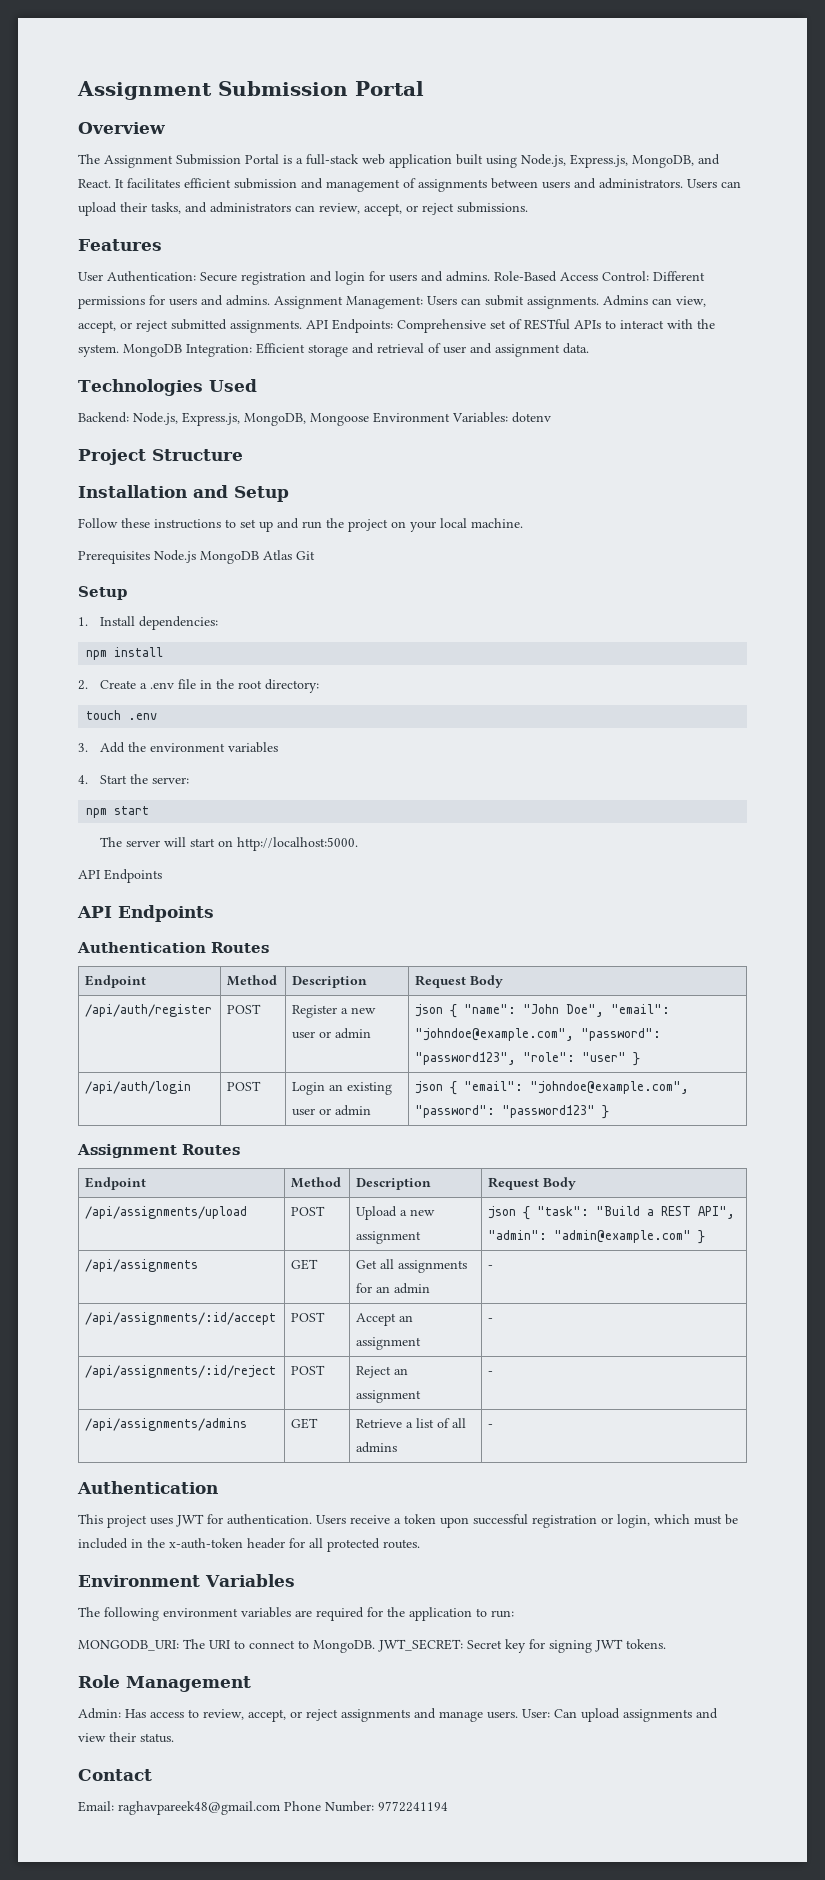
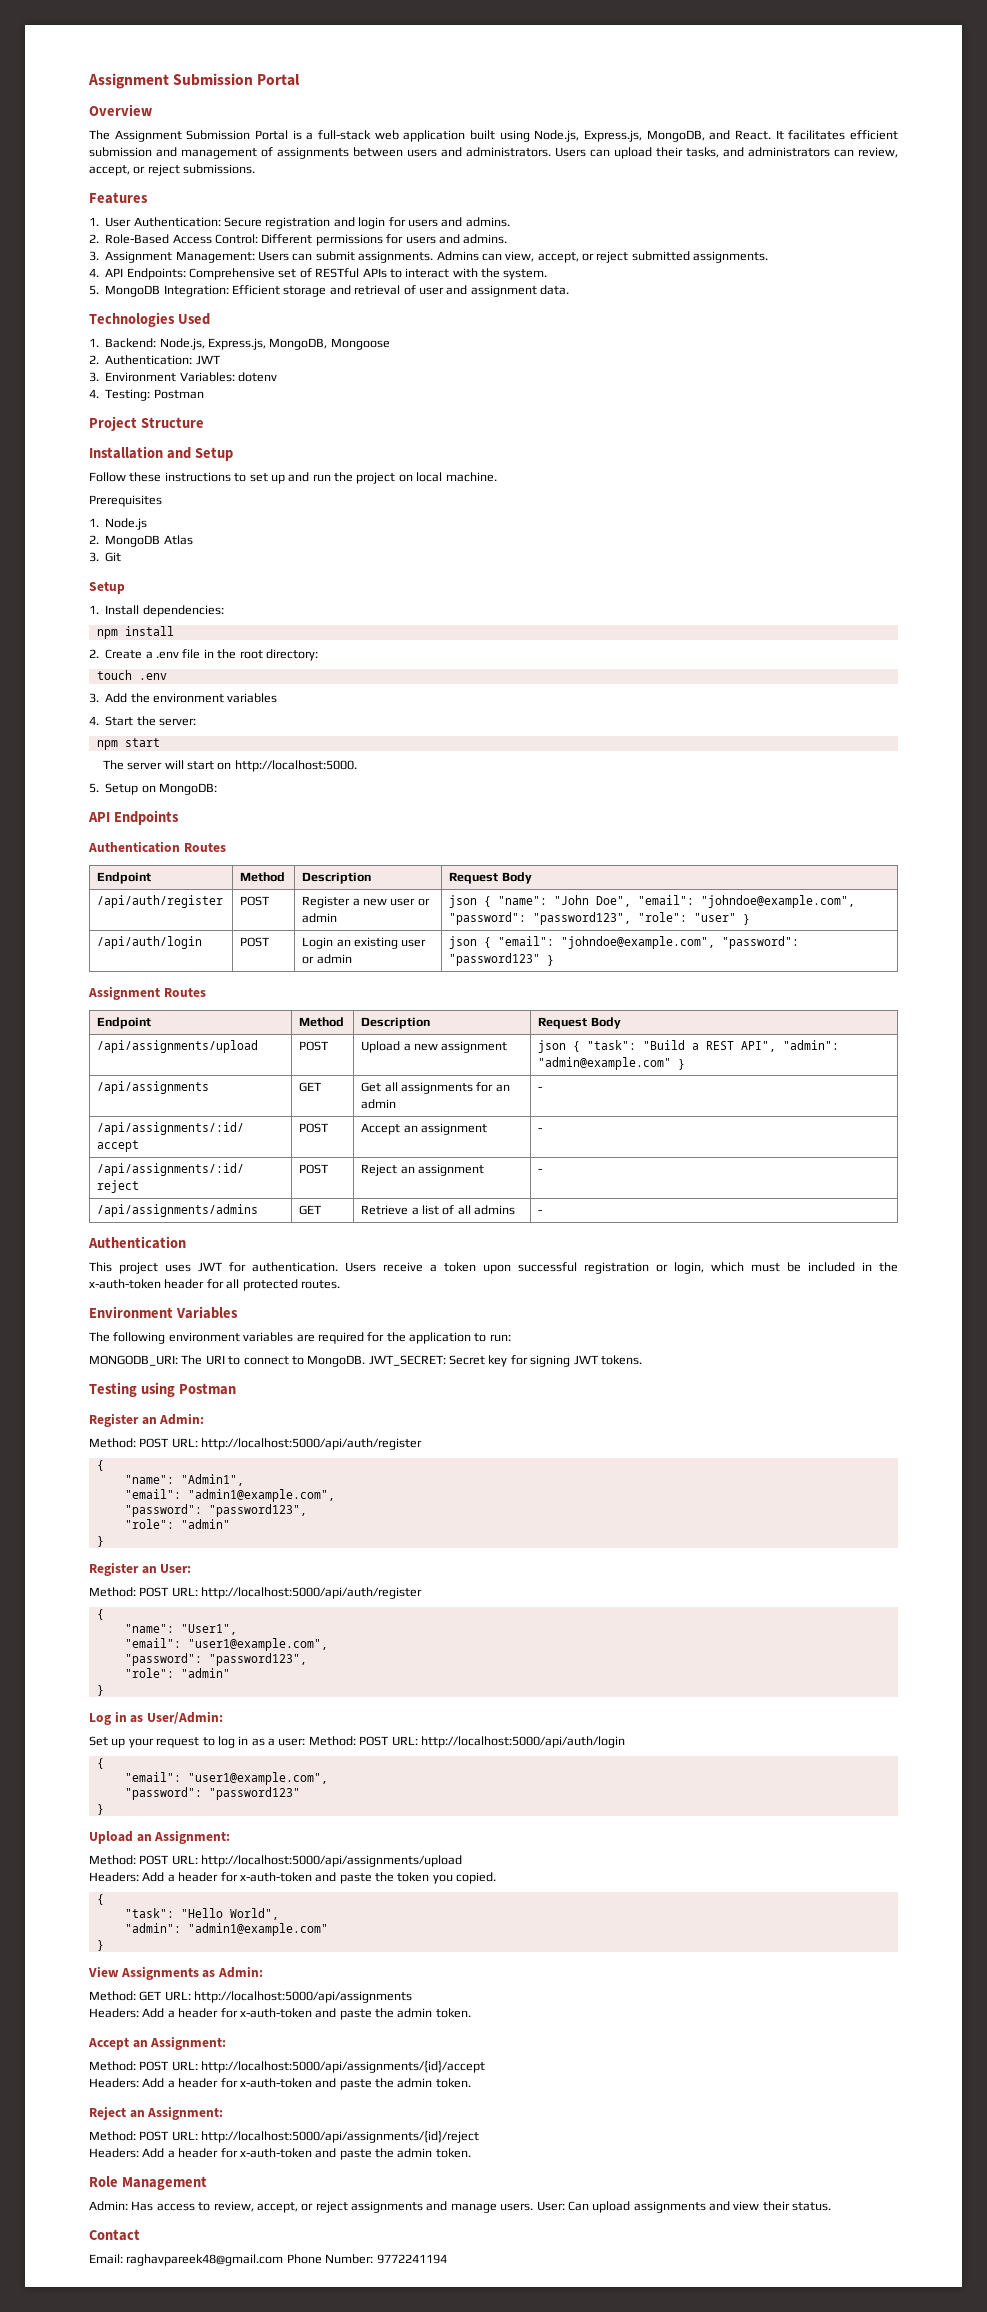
- User Authentication: Secure registration and login for users and admins. Role-Based Access Control: Different permissions for users and admins. Assignment Management: Users can submit assignments.
+ 1. User Authentication: Secure registration and login for users and admins.
+ 2. Role-Based Access Control: Different permissions for users and admins.
+ 3. Assignment Management: Users can submit assignments.
- Admins can view, accept, or reject submitted assignments. API Endpoints: Comprehensive set of RESTful APIs to interact with the system. MongoDB Integration: Efficient storage and retrieval of user and assignment data.
+ Admins can view, accept, or reject submitted assignments.
+ 4. API Endpoints: Comprehensive set of RESTful APIs to interact with the system.
+ 5. MongoDB Integration: Efficient storage and retrieval of user and assignment data.
- Backend: Node.js, Express.js, MongoDB, Mongoose Environment Variables: dotenv
+ 1. Backend: Node.js, Express.js, MongoDB, Mongoose
+ 2. Authentication: JWT
+ 3. Environment Variables: dotenv
+ 4. Testing: Postman
- Follow these instructions to set up and run the project on your local machine.
+ Follow these instructions to set up and run the project on local machine.
- Prerequisites Node.js MongoDB Atlas Git
+ Prerequisites
+ 1. Node.js
+ 2. MongoDB Atlas
+ 3. Git
  The server will start on http://localhost:5000.
- API Endpoints
+ 5. Setup on MongoDB:
+ Testing using Postman
+ Register an Admin:
+ Method: POST URL: http://localhost:5000/api/auth/register
+ {
+ "name": "Admin1",
+ "email": "admin1@example.com",
+ "password": "password123",
+ "role": "admin"
+ }
+ Register an User:
+ Method: POST URL: http://localhost:5000/api/auth/register
+ {
+ "name": "User1",
+ "email": "user1@example.com",
+ "password": "password123",
+ "role": "admin"
+ }
+ Log in as User/Admin:
+ Set up your request to log in as a user: Method: POST URL: http://localhost:5000/api/auth/login
+ {
+ "email": "user1@example.com",
+ "password": "password123"
+ }
+ Upload an Assignment:
+ Method: POST URL: http://localhost:5000/api/assignments/upload
+ Headers: Add a header for x-auth-token and paste the token you copied.
+ {
+ "task": "Hello World",
+ "admin": "admin1@example.com"
+ }
+ View Assignments as Admin:
+ Method: GET URL: http://localhost:5000/api/assignments
+ Headers: Add a header for x-auth-token and paste the admin token.
+ Accept an Assignment:
+ Method: POST URL: http://localhost:5000/api/assignments/{id}/accept
+ Headers: Add a header for x-auth-token and paste the admin token.
+ Reject an Assignment:
+ Method: POST URL: http://localhost:5000/api/assignments/{id}/reject
+ Headers: Add a header for x-auth-token and paste the admin token.

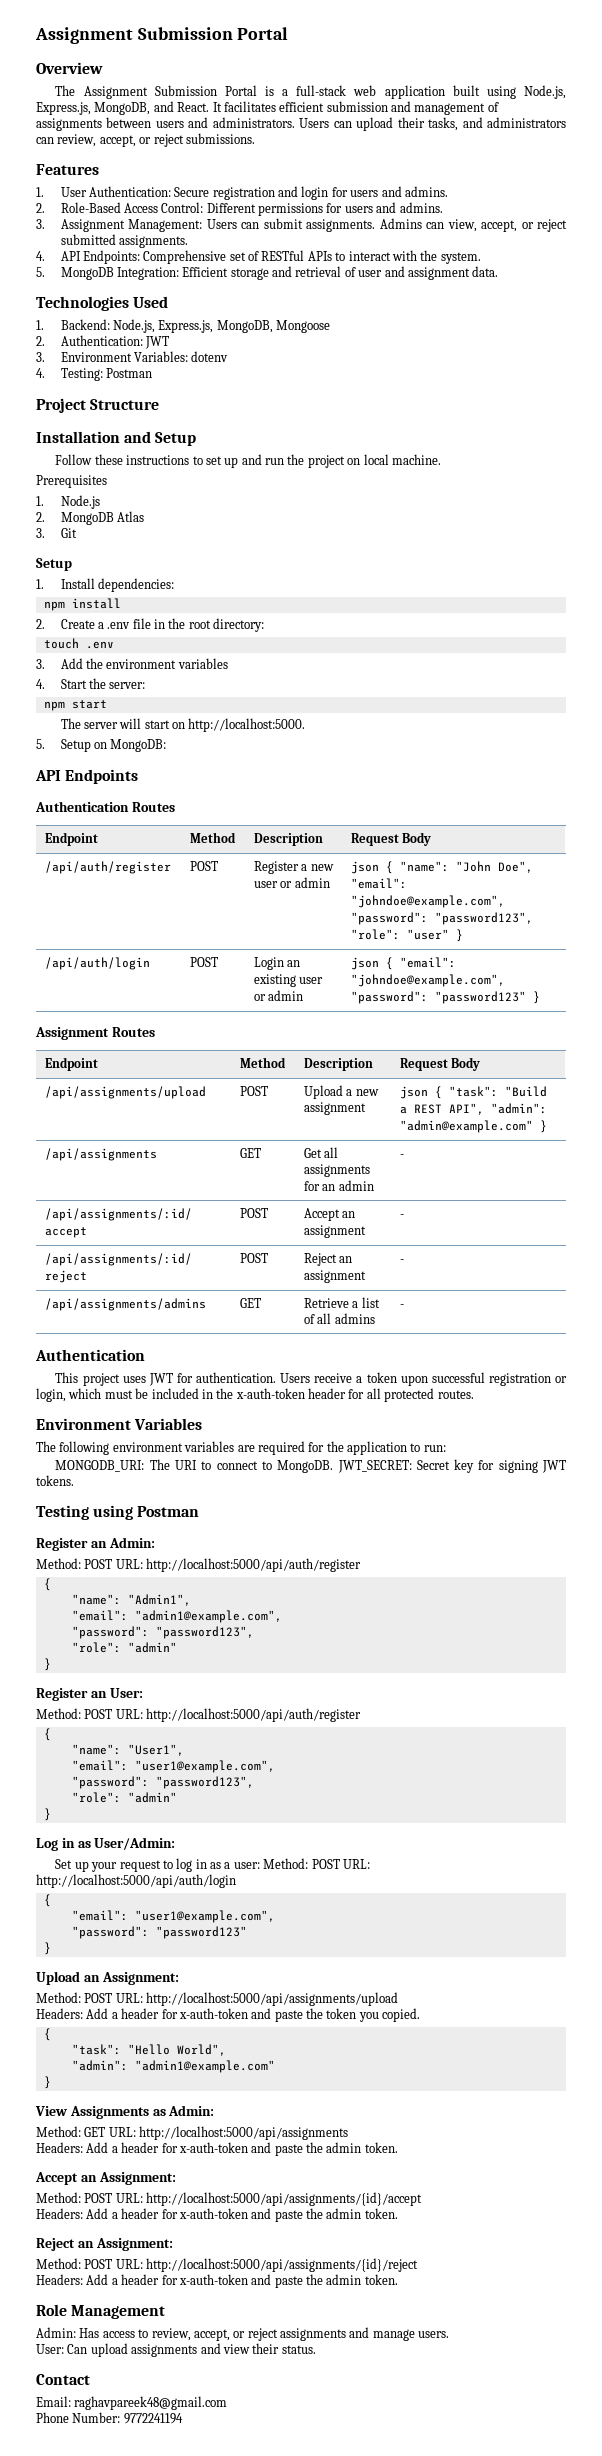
- Admin: Has access to review, accept, or reject assignments and manage users. User: Can upload assignments and view their status.
+ Admin: Has access to review, accept, or reject assignments and manage users.
+ User: Can upload assignments and view their status.
- Email: raghavpareek48@gmail.com Phone Number: 9772241194
+ Email: raghavpareek48@gmail.com
+ Phone Number: 9772241194

